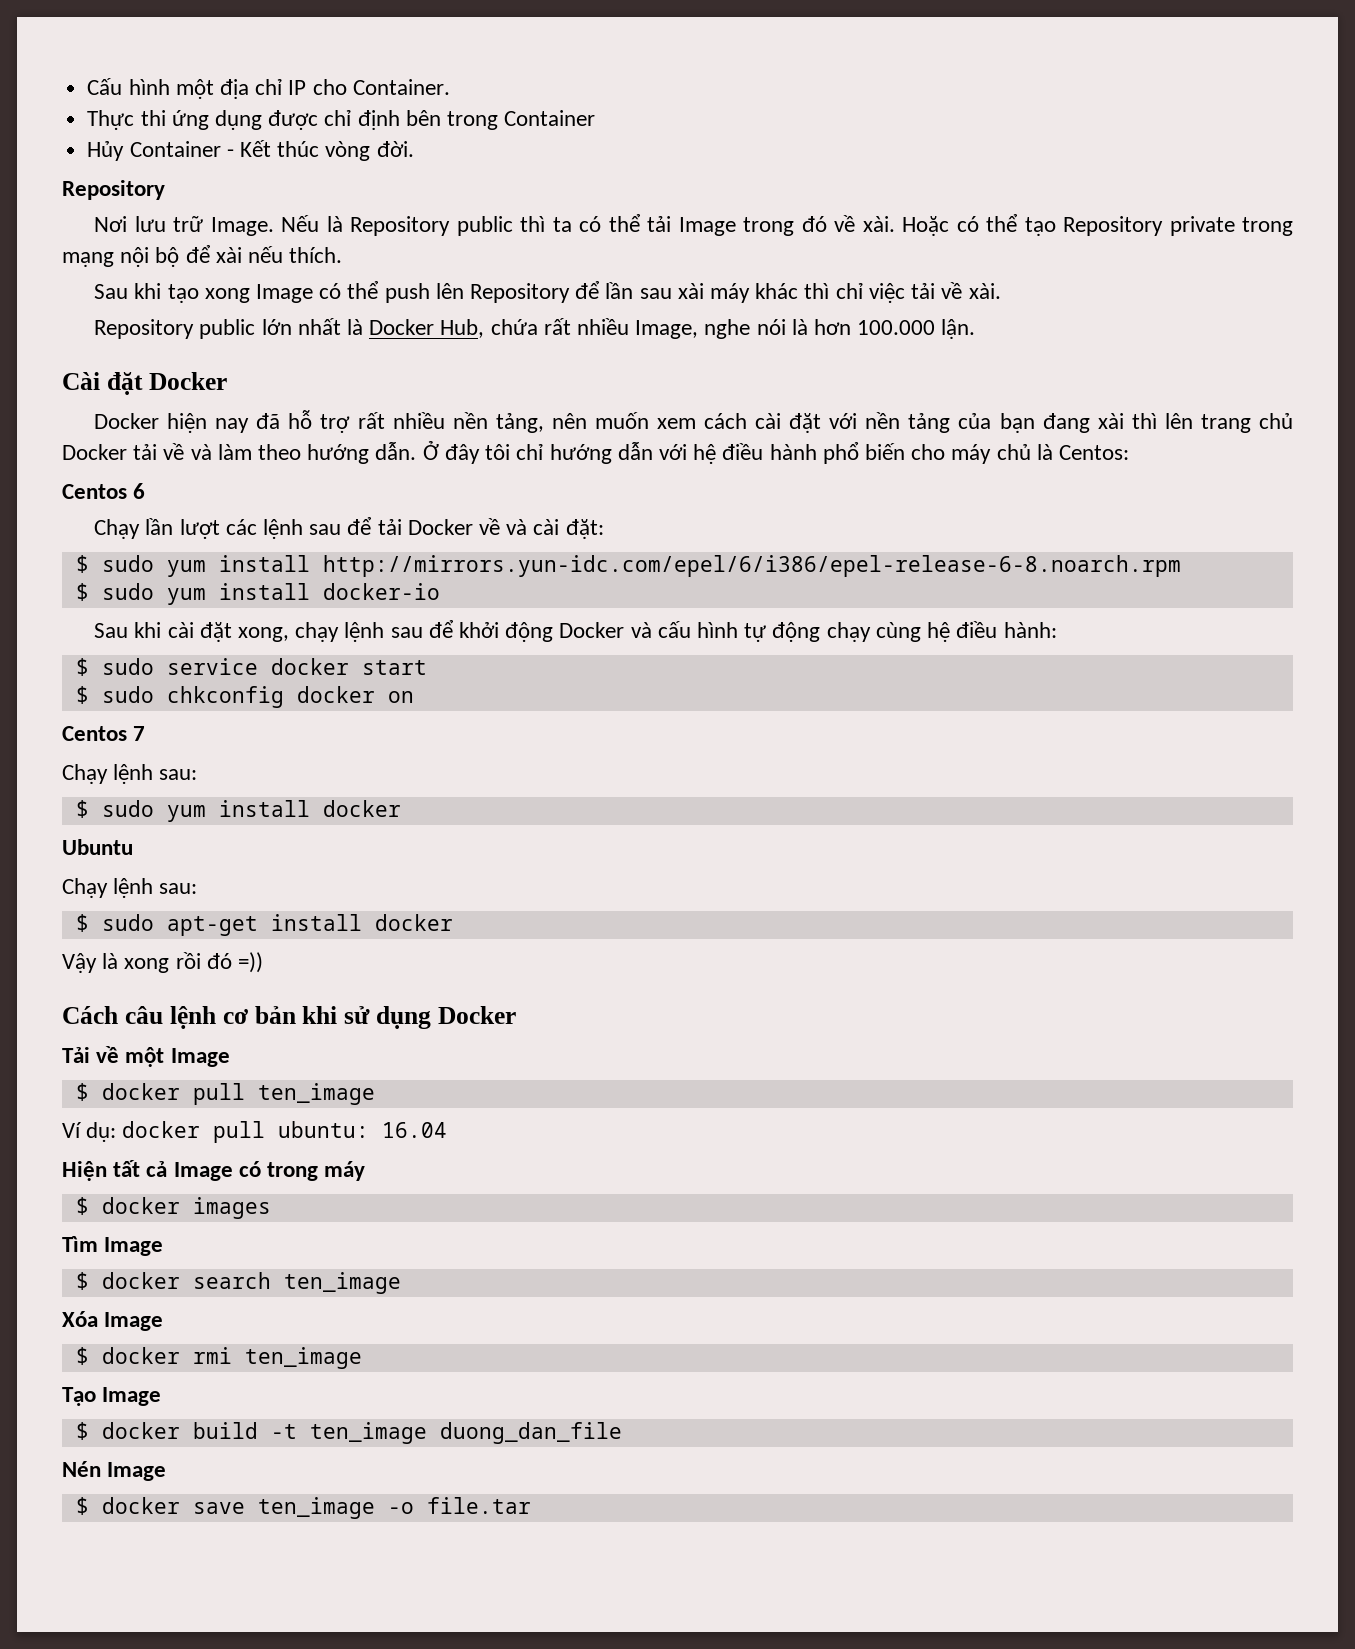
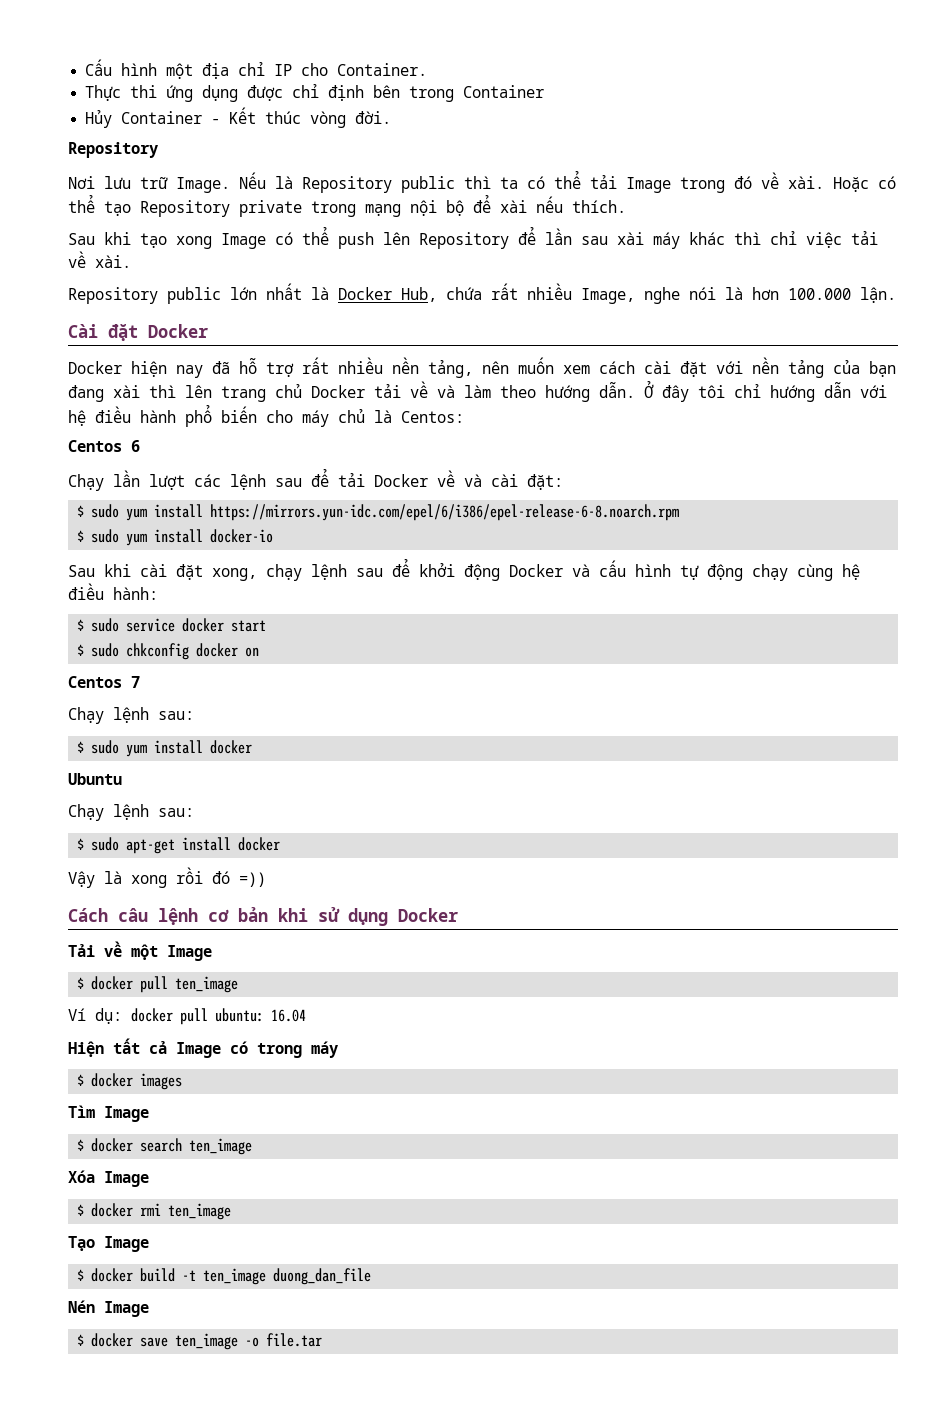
- $ sudo yum install http://mirrors.yun-idc.com/epel/6/i386/epel-release-6-8.noarch.rpm
+ $ sudo yum install https://mirrors.yun-idc.com/epel/6/i386/epel-release-6-8.noarch.rpm

